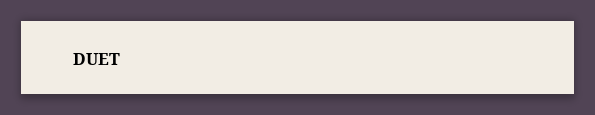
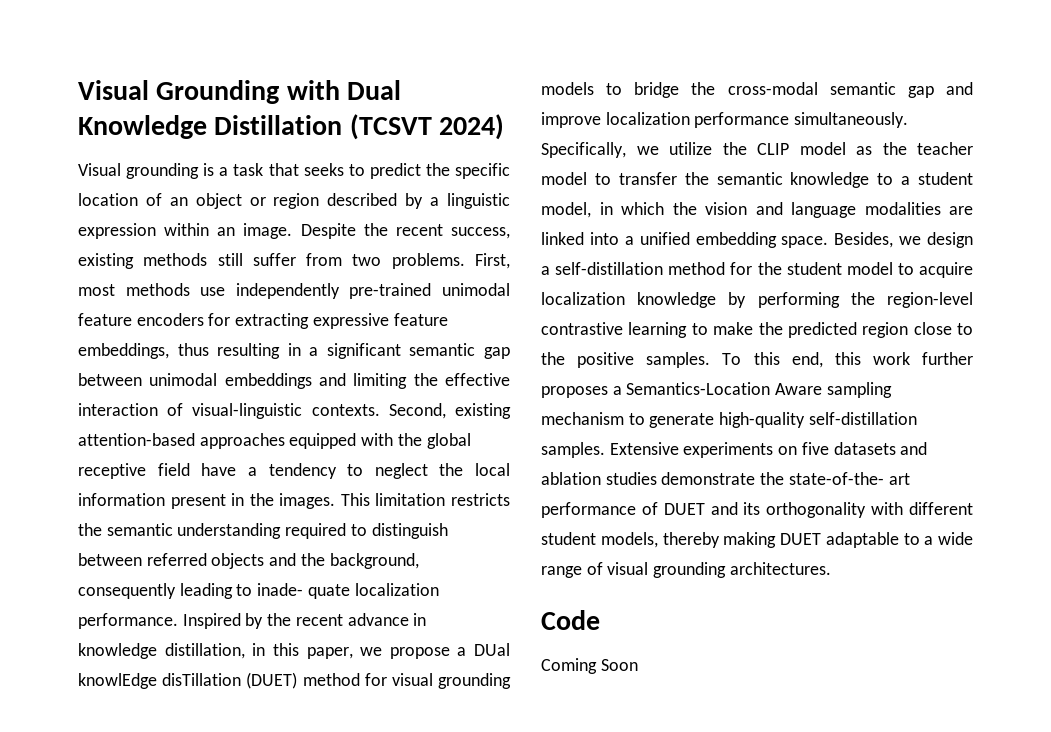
- DUET
+ Visual Grounding with Dual Knowledge Distillation (TCSVT 2024)
+ Visual grounding is a task that seeks to predict the specific location of an object or region described by a linguistic expression within an image. Despite the recent success, existing methods still suffer from two problems. First, most methods use independently pre-trained unimodal feature encoders for extracting expressive feature embeddings, thus resulting in a significant semantic gap between unimodal embeddings and limiting the effective interaction of visual-linguistic contexts. Second, existing attention-based approaches equipped with the global receptive field have a tendency to neglect the local information present in the images. This limitation restricts the semantic understanding required to distinguish between referred objects and the background, consequently leading to inade- quate localization performance. Inspired by the recent advance in knowledge distillation, in this paper, we propose a DUal knowlEdge disTillation (DUET) method for visual grounding models to bridge the cross-modal semantic gap and improve localization performance simultaneously. Specifically, we utilize the CLIP model as the teacher model to transfer the semantic knowledge to a student model, in which the vision and language modalities are linked into a unified embedding space. Besides, we design a self-distillation method for the student model to acquire localization knowledge by performing the region-level contrastive learning to make the predicted region close to the positive samples. To this end, this work further proposes a Semantics-Location Aware sampling mechanism to generate high-quality self-distillation samples. Extensive experiments on five datasets and ablation studies demonstrate the state-of-the- art performance of DUET and its orthogonality with different student models, thereby making DUET adaptable to a wide range of visual grounding architectures.
+ Code
+ Coming Soon

